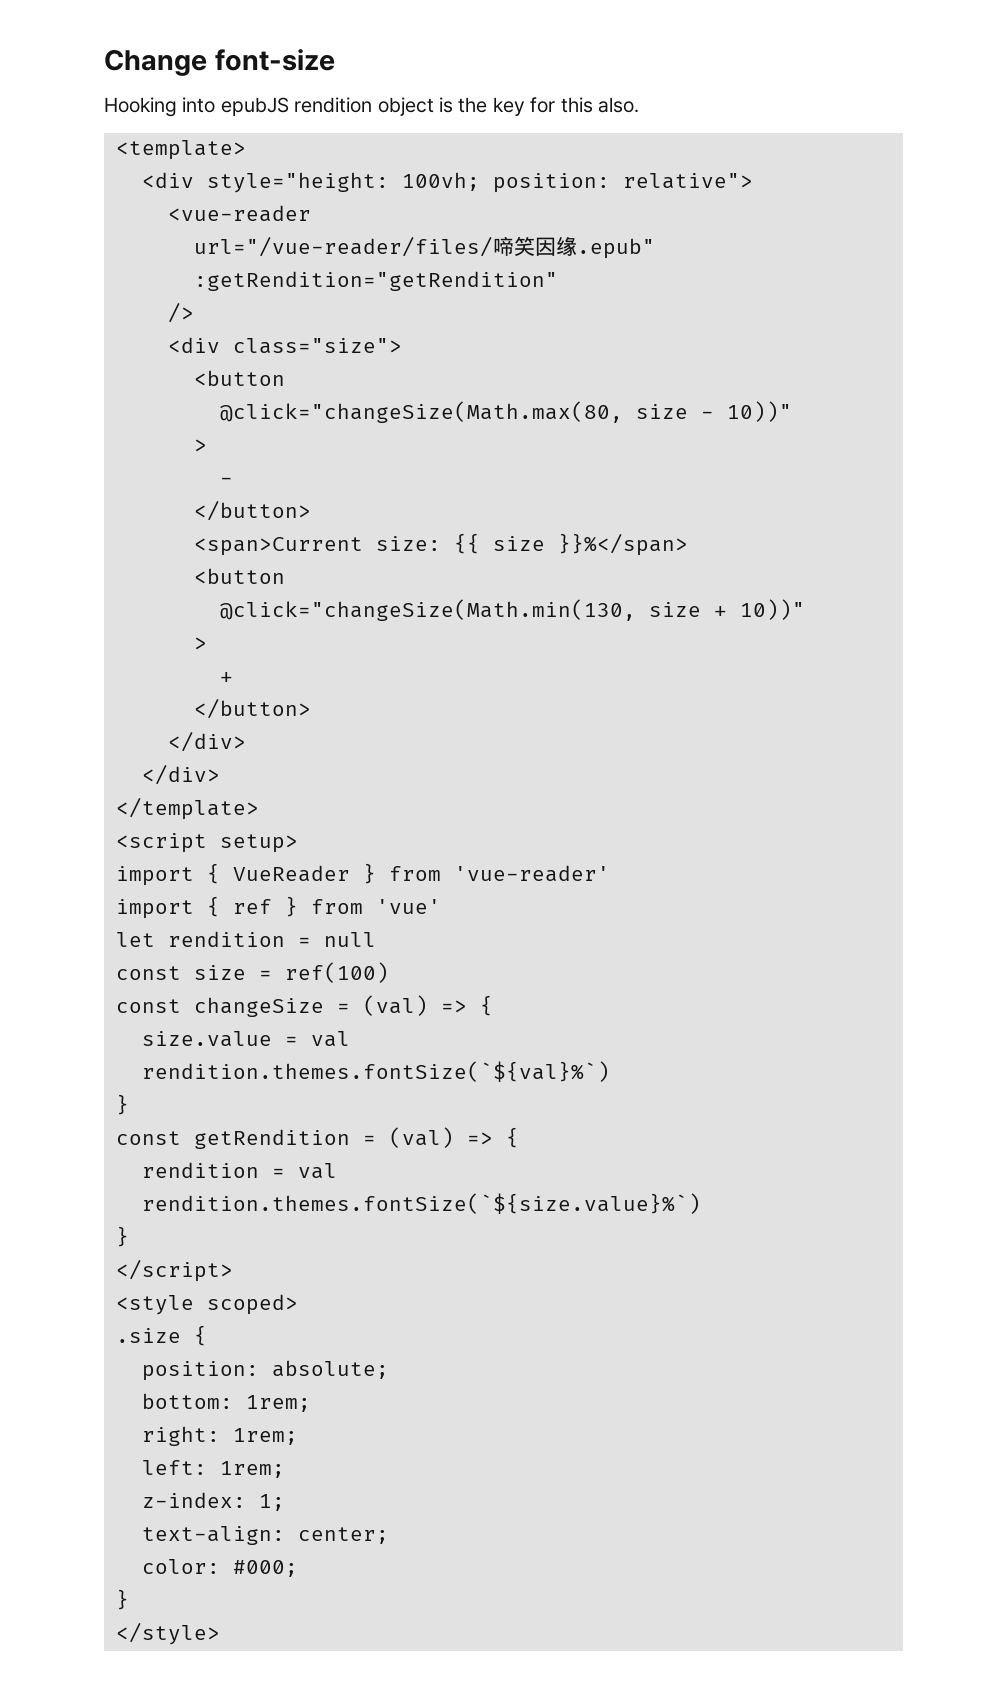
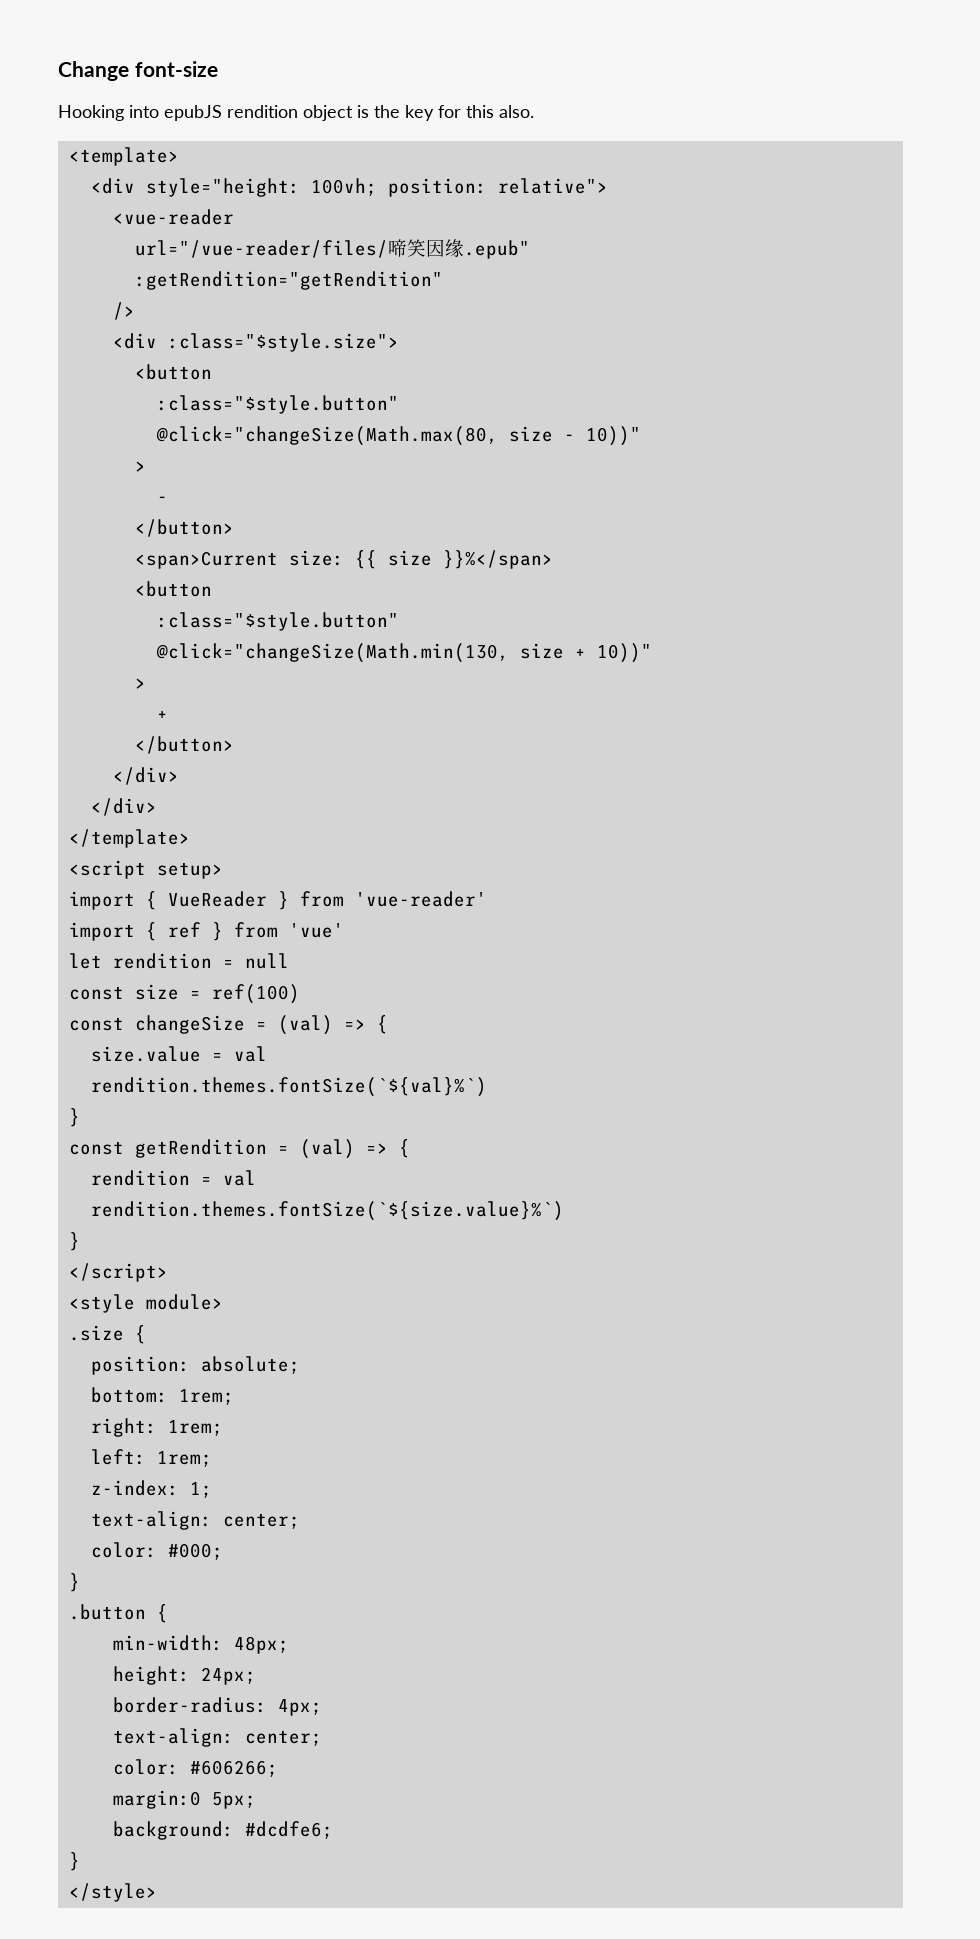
- <div class="size">
+ <div :class="$style.size">
  <button
+ :class="$style.button"
  <span>Current size: {{ size }}%</span>
  <button
+ :class="$style.button"
- <style scoped>
+ <style module>
+ .button {
+ min-width: 48px;
+ height: 24px;
+ border-radius: 4px;
+ text-align: center;
+ color: #606266;
+ margin:0 5px;
+ background: #dcdfe6;
+ }

